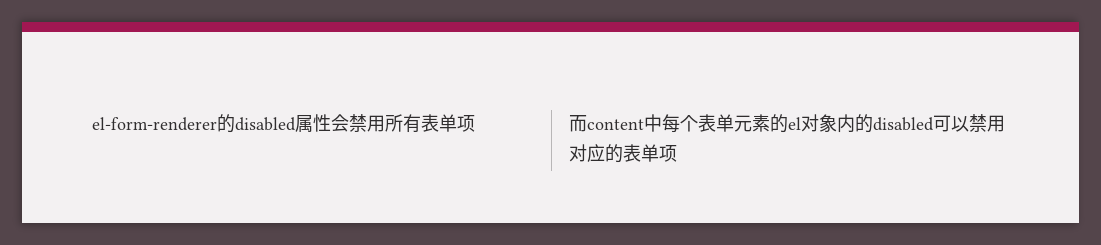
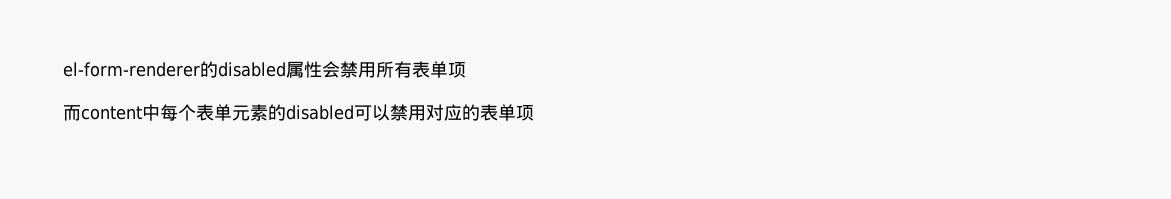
- 而content中每个表单元素的el对象内的disabled可以禁用对应的表单项
+ 而content中每个表单元素的disabled可以禁用对应的表单项

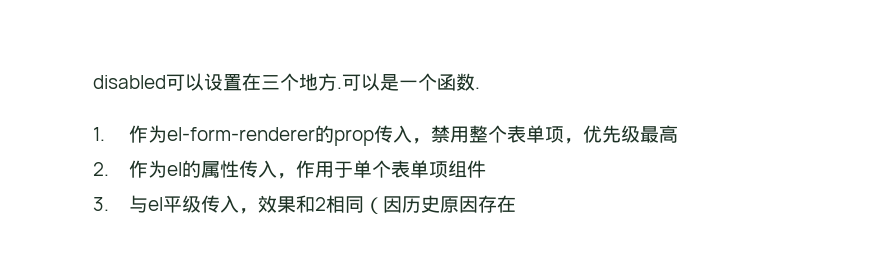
- el-form-renderer的disabled属性会禁用所有表单项
- 而content中每个表单元素的disabled可以禁用对应的表单项
+ disabled可以设置在三个地方.可以是一个函数.
+ 1.作为el-form-renderer的prop传入，禁用整个表单项，优先级最高
+ 2.作为el的属性传入，作用于单个表单项组件
+ 3.与el平级传入，效果和2相同（因历史原因存在

